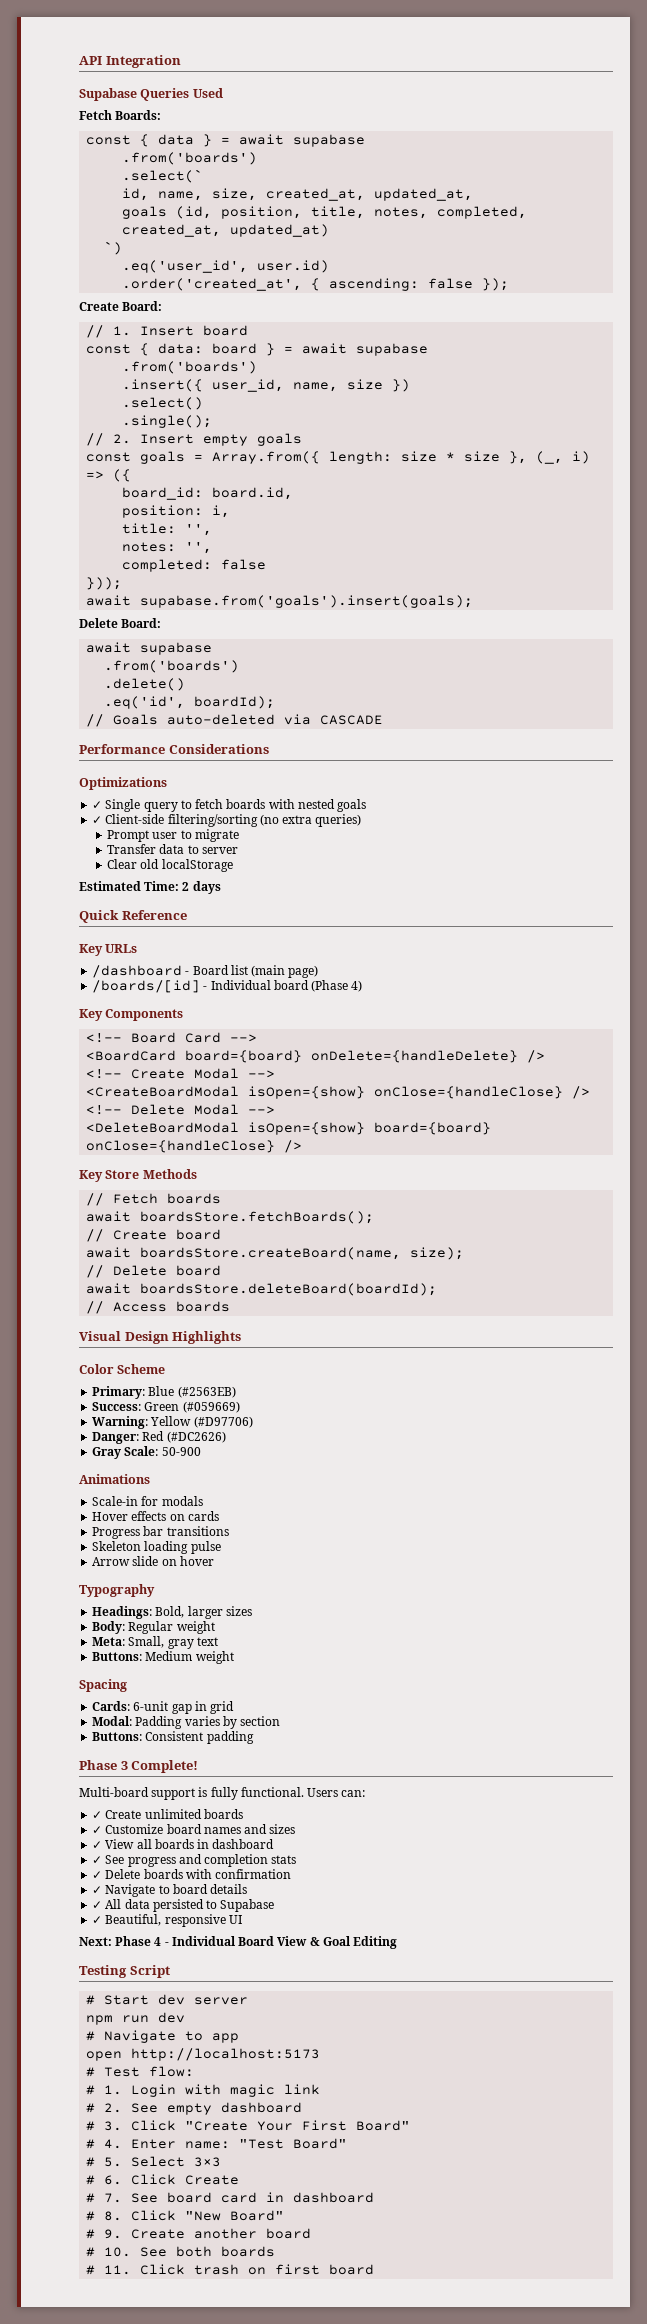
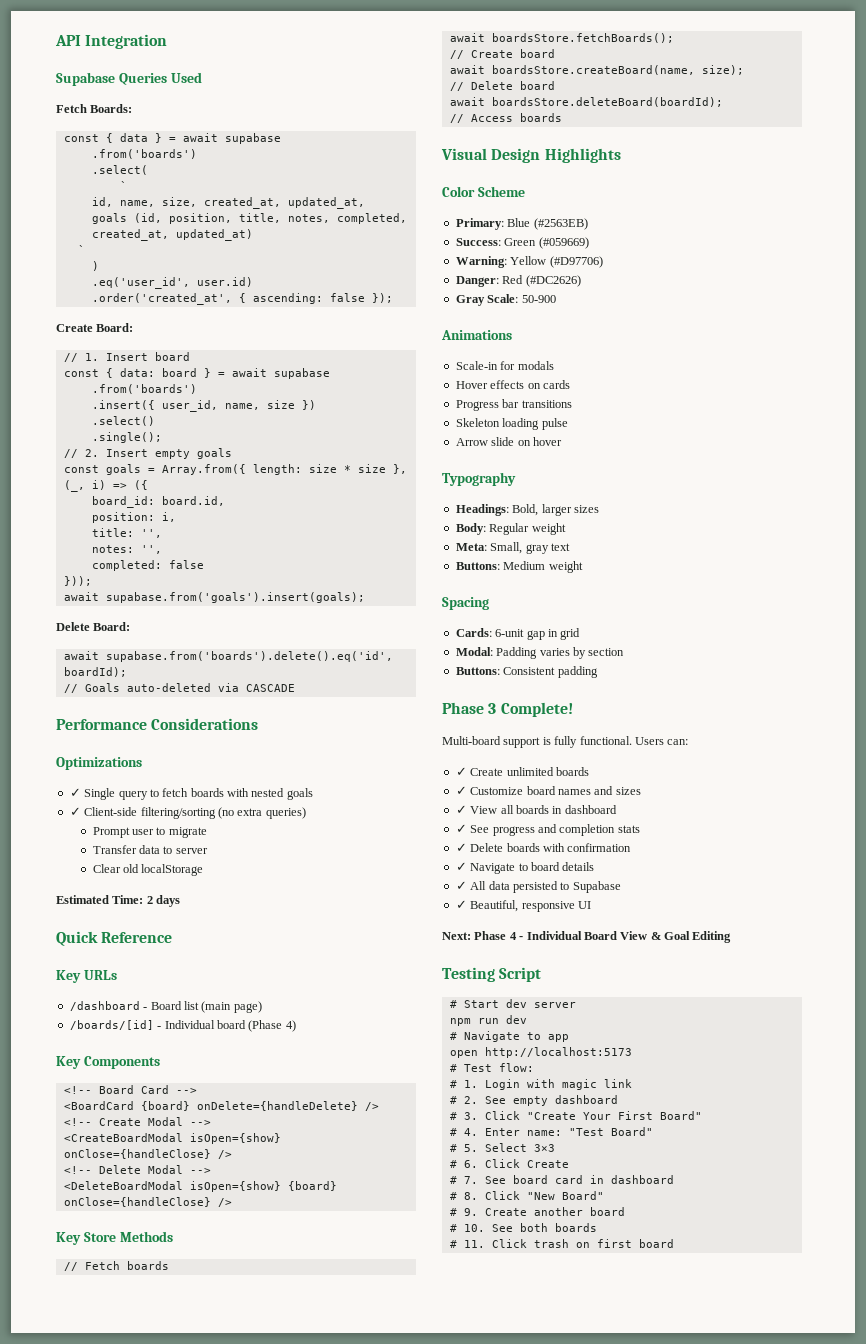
- .select(`
+ .select(
+ `
  goals (id, position, title, notes, completed, created_at, updated_at)
- `)
+ `
+ )
  Delete Board:
- await supabase
- .from('boards')
- .delete()
- .eq('id', boardId);
+ await supabase.from('boards').delete().eq('id', boardId);
- <BoardCard board={board} onDelete={handleDelete} />
+ <BoardCard {board} onDelete={handleDelete} />
- <DeleteBoardModal isOpen={show} board={board} onClose={handleClose} />
+ <DeleteBoardModal isOpen={show} {board} onClose={handleClose} />

